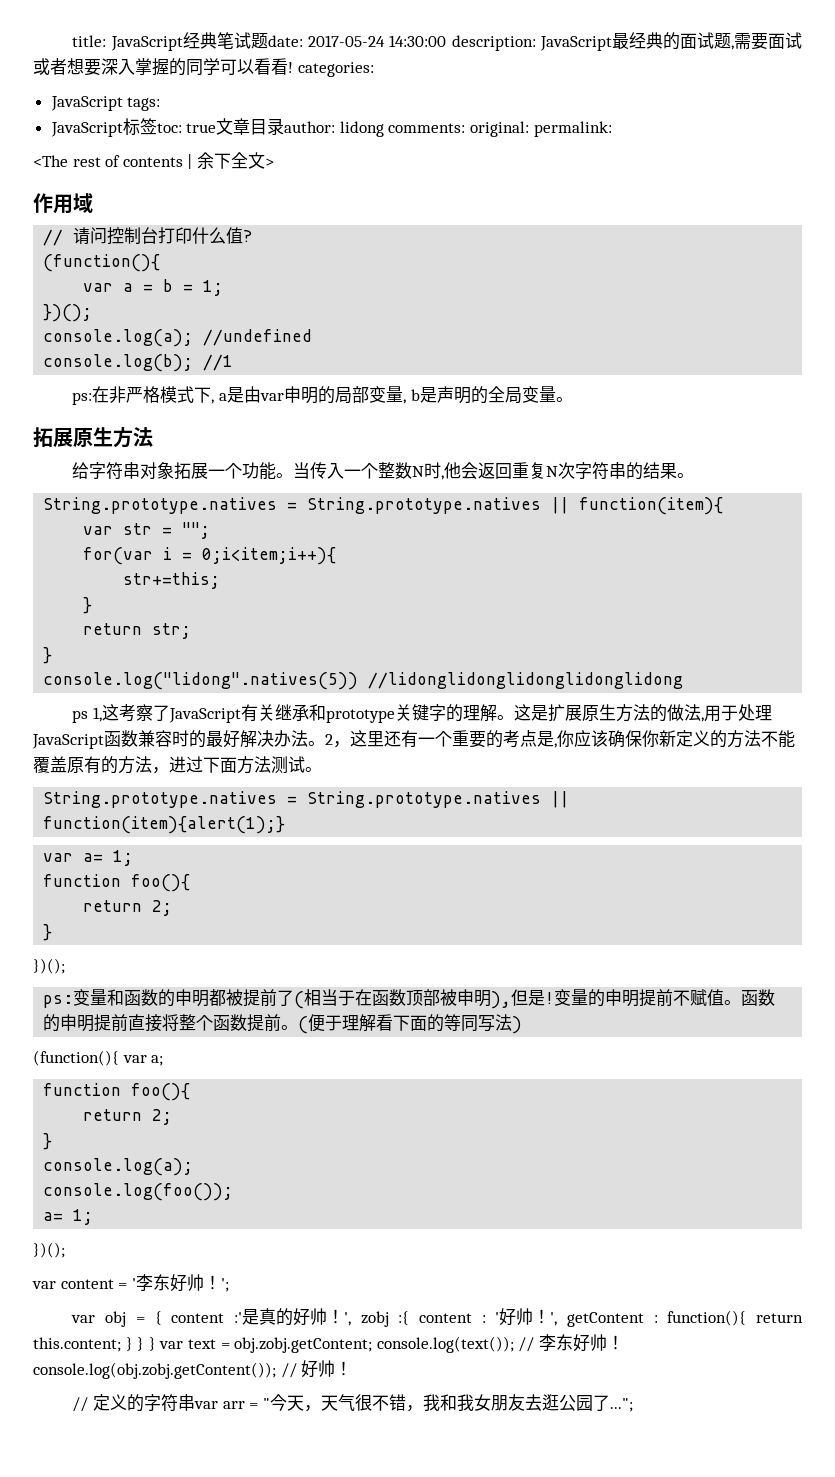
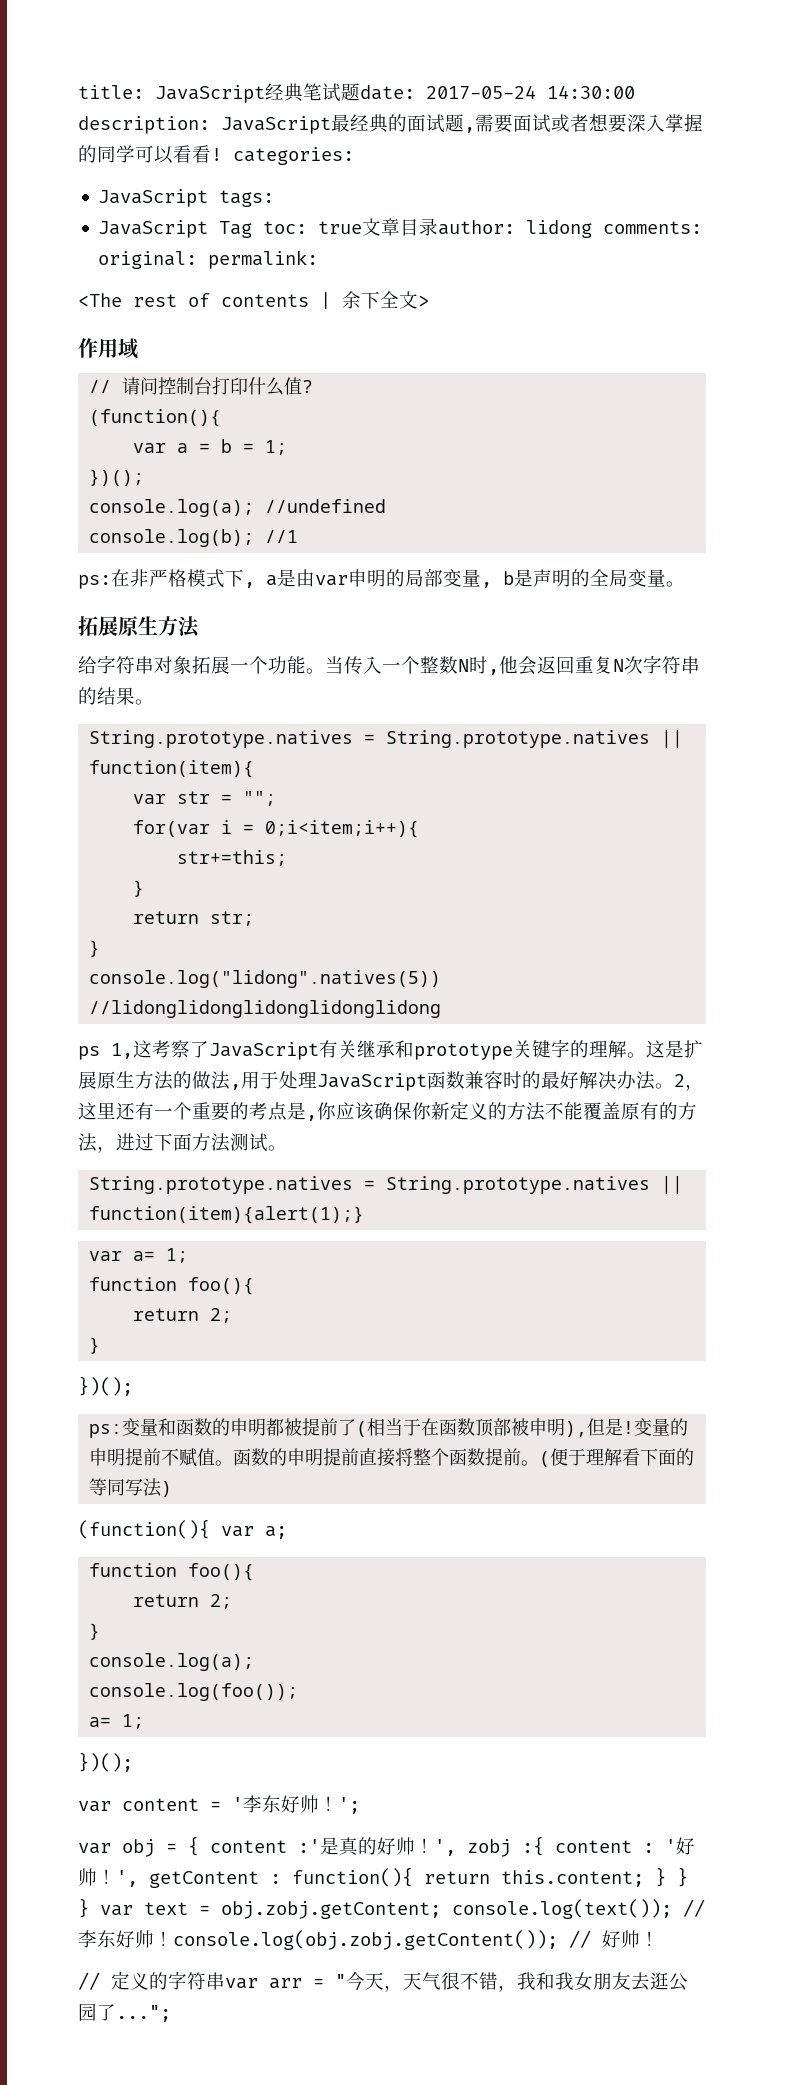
- JavaScript标签toc: true文章目录author: lidong comments: original: permalink:
+ JavaScript Tag toc: true文章目录author: lidong comments: original: permalink:

